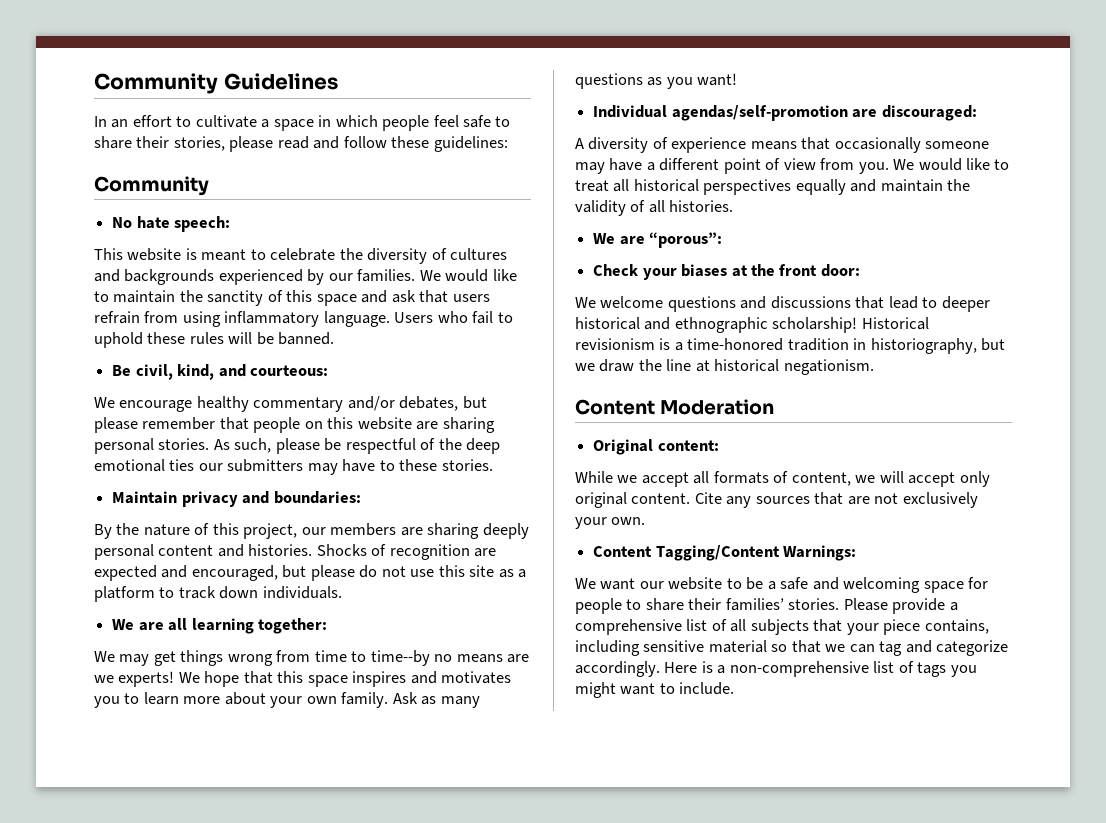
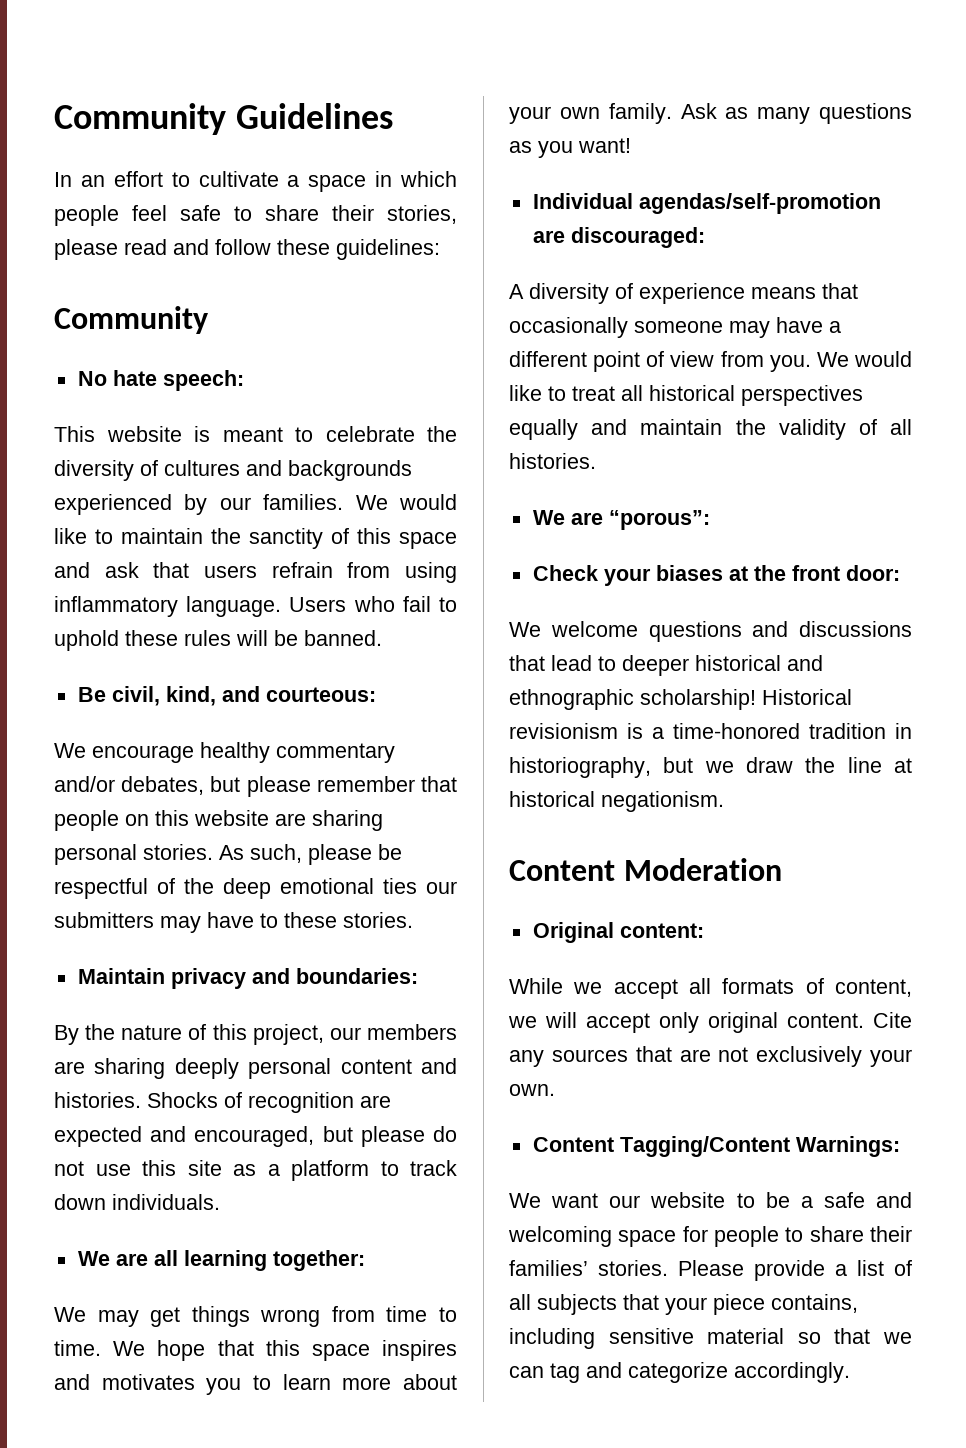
- We may get things wrong from time to time--by no means are we experts!
+ We may get things wrong from time to time.
- Please provide a comprehensive list of all subjects that your piece contains, including sensitive material so that we can tag and categorize accordingly. Here is a non-comprehensive list of tags you might want to include.
+ Please provide a list of all subjects that your piece contains, including sensitive material so that we can tag and categorize accordingly.

